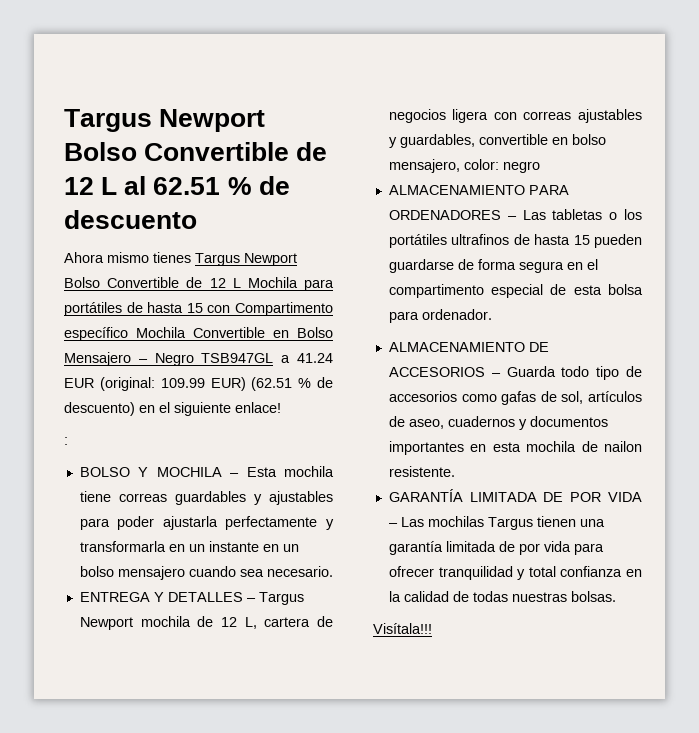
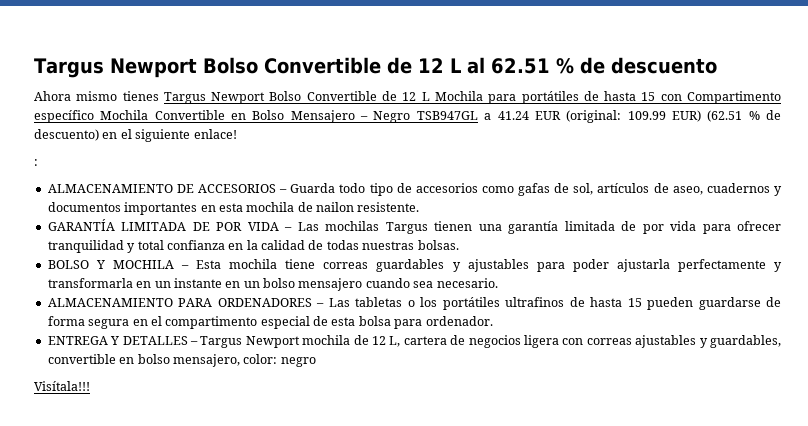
- BOLSO Y MOCHILA – Esta mochila tiene correas guardables y ajustables para poder ajustarla perfectamente y transformarla en un instante en un bolso mensajero cuando sea necesario.
- ENTREGA Y DETALLES – Targus Newport mochila de 12 L, cartera de negocios ligera con correas ajustables y guardables, convertible en bolso mensajero, color: negro
- ALMACENAMIENTO PARA ORDENADORES – Las tabletas o los portátiles ultrafinos de hasta 15 pueden guardarse de forma segura en el compartimento especial de esta bolsa para ordenador.
+ BOLSO Y MOCHILA – Esta mochila tiene correas guardables y ajustables para poder ajustarla perfectamente y transformarla en un instante en un bolso mensajero cuando sea necesario.
+ ALMACENAMIENTO PARA ORDENADORES – Las tabletas o los portátiles ultrafinos de hasta 15 pueden guardarse de forma segura en el compartimento especial de esta bolsa para ordenador.
+ ENTREGA Y DETALLES – Targus Newport mochila de 12 L, cartera de negocios ligera con correas ajustables y guardables, convertible en bolso mensajero, color: negro

